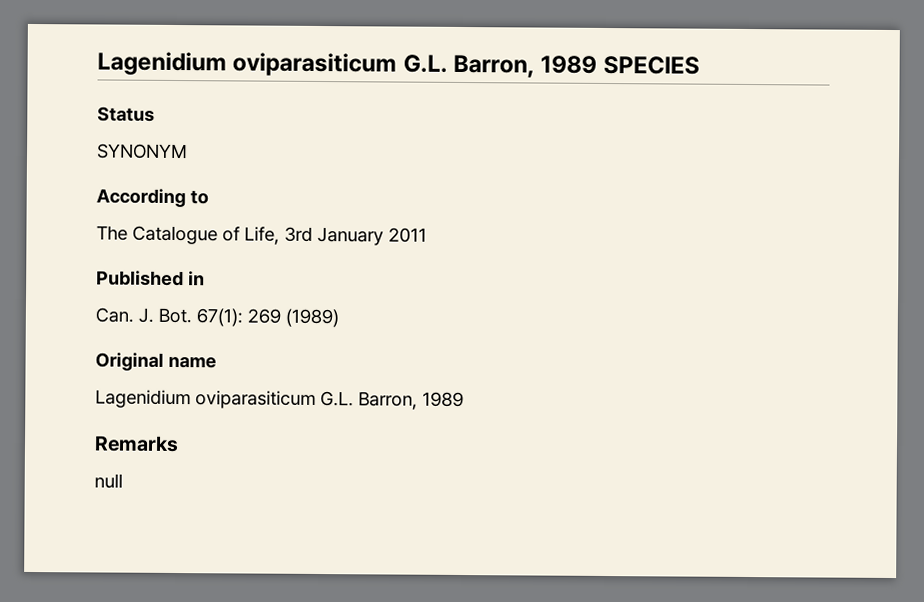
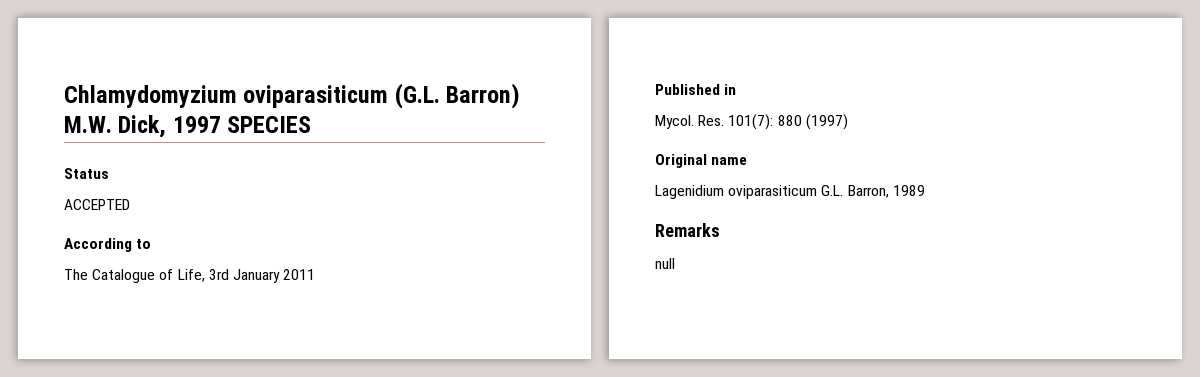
- Lagenidium oviparasiticum G.L. Barron, 1989 SPECIES
+ Chlamydomyzium oviparasiticum (G.L. Barron) M.W. Dick, 1997 SPECIES
- SYNONYM
+ ACCEPTED
- Can. J. Bot. 67(1): 269 (1989)
+ Mycol. Res. 101(7): 880 (1997)

